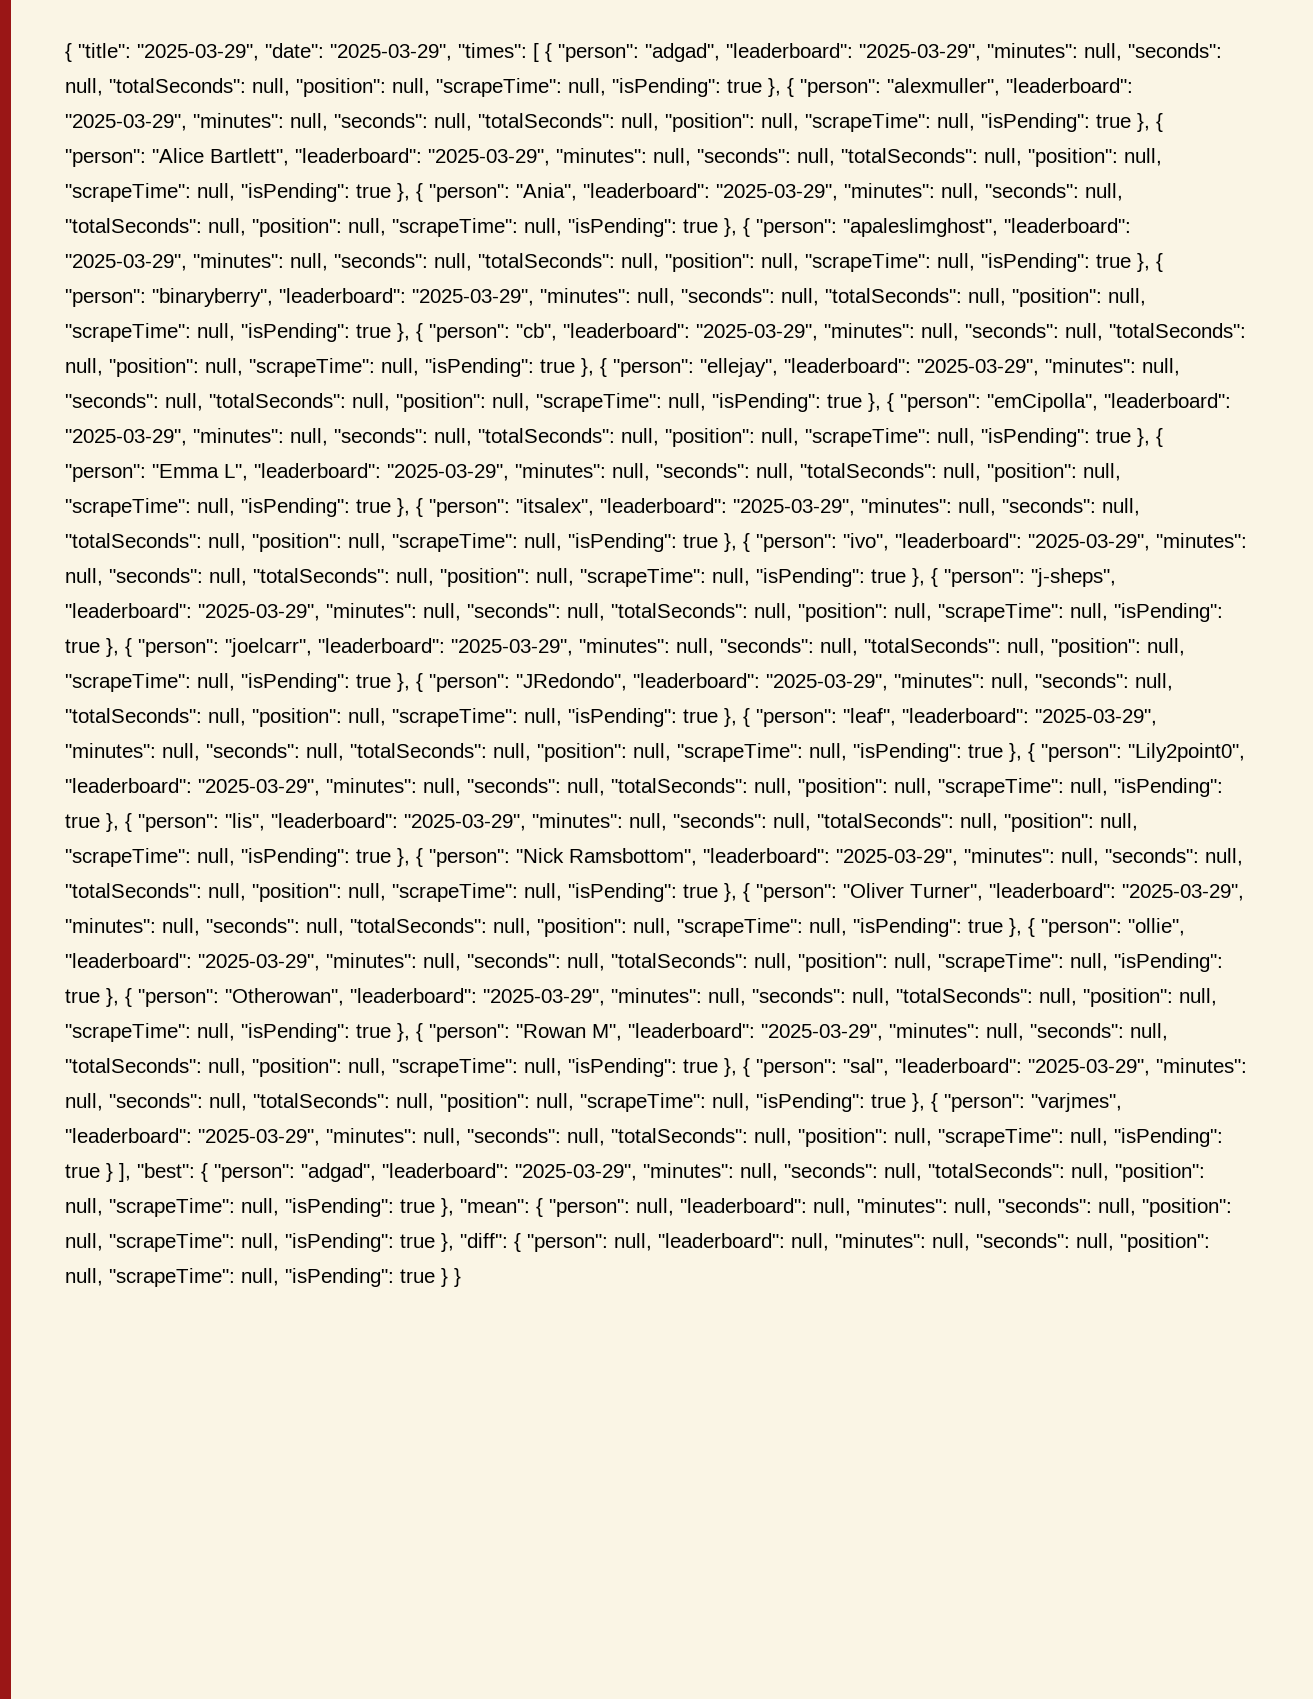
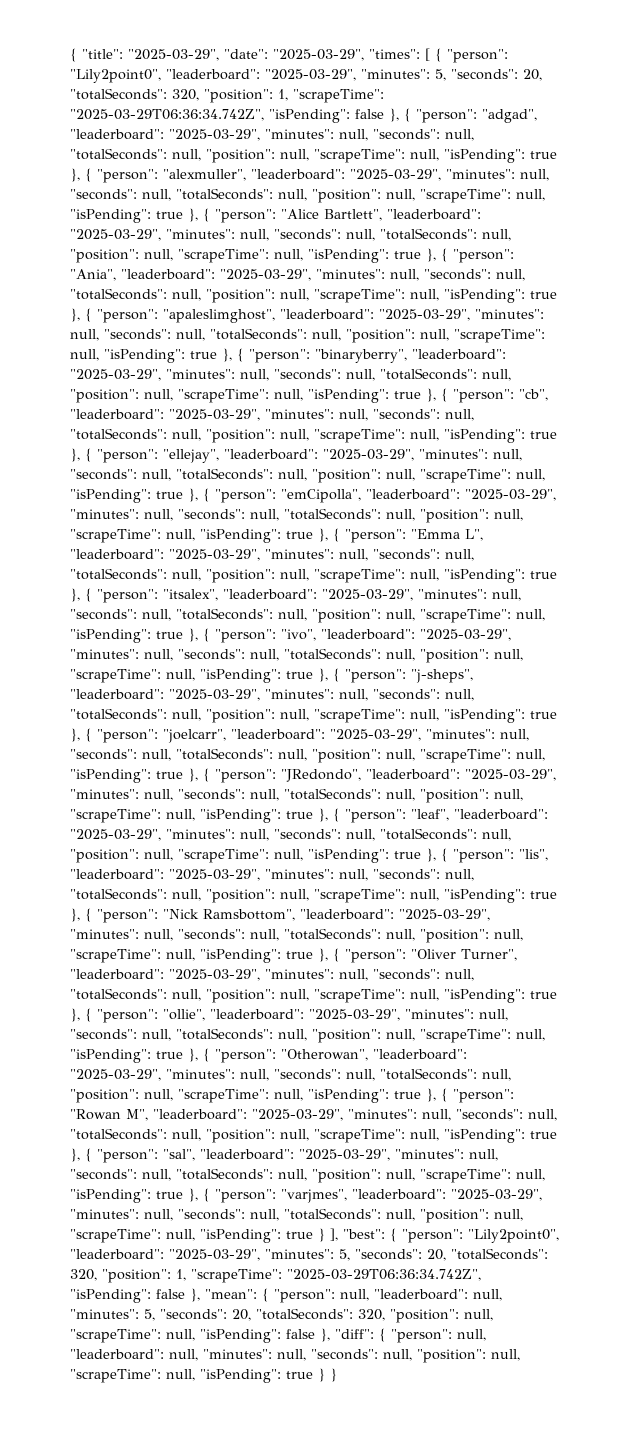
+ "Lily2point0", "leaderboard": "2025-03-29", "minutes": 5, "seconds": 20, "totalSeconds": 320, "position": 1, "scrapeTime": "2025-03-29T06:36:34.742Z", "isPending": false }, { "person":
- "Lily2point0", "leaderboard": "2025-03-29", "minutes": null, "seconds": null, "totalSeconds": null, "position": null, "scrapeTime": null, "isPending": true }, { "person":
- "adgad", "leaderboard": "2025-03-29", "minutes": null, "seconds": null, "totalSeconds": null, "position": null, "scrapeTime": null, "isPending": true }, "mean":
+ "Lily2point0", "leaderboard": "2025-03-29", "minutes": 5, "seconds": 20, "totalSeconds": 320, "position": 1, "scrapeTime": "2025-03-29T06:36:34.742Z", "isPending": false }, "mean":
- null, "seconds": null, "position": null, "scrapeTime": null, "isPending": true }, "diff":
+ 5, "seconds": 20, "totalSeconds": 320, "position": null, "scrapeTime": null, "isPending": false }, "diff":

